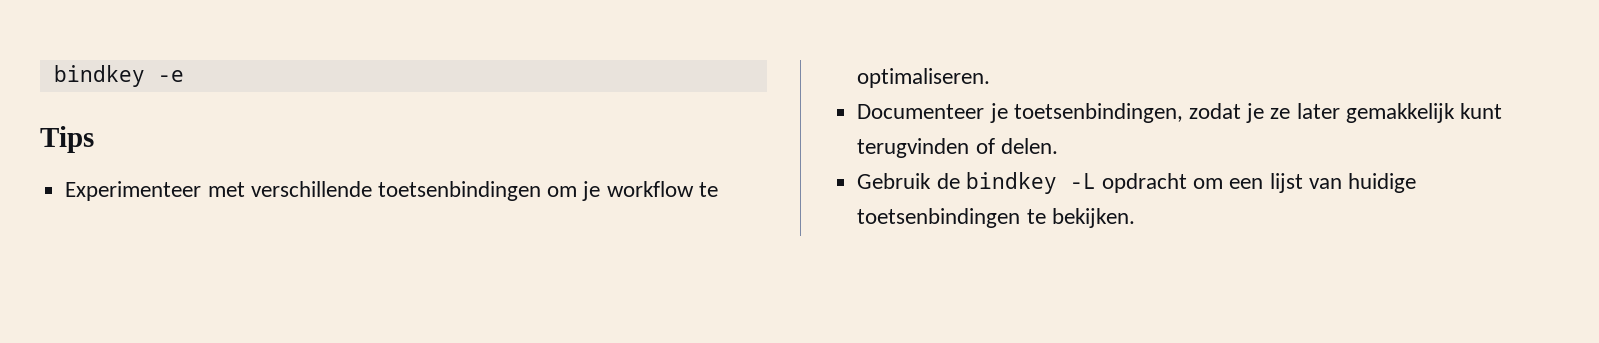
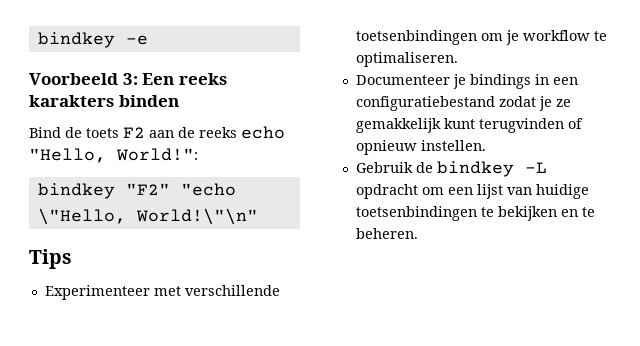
+ Voorbeeld 3: Een reeks karakters binden
+ Bind de toets F2 aan de reeks echo "Hello, World!":
+ bindkey "F2" "echo \"Hello, World!\"\n"
- Documenteer je toetsenbindingen, zodat je ze later gemakkelijk kunt terugvinden of delen.
+ Documenteer je bindings in een configuratiebestand zodat je ze gemakkelijk kunt terugvinden of opnieuw instellen.
- Gebruik de bindkey -L opdracht om een lijst van huidige toetsenbindingen te bekijken.
+ Gebruik de bindkey -L opdracht om een lijst van huidige toetsenbindingen te bekijken en te beheren.

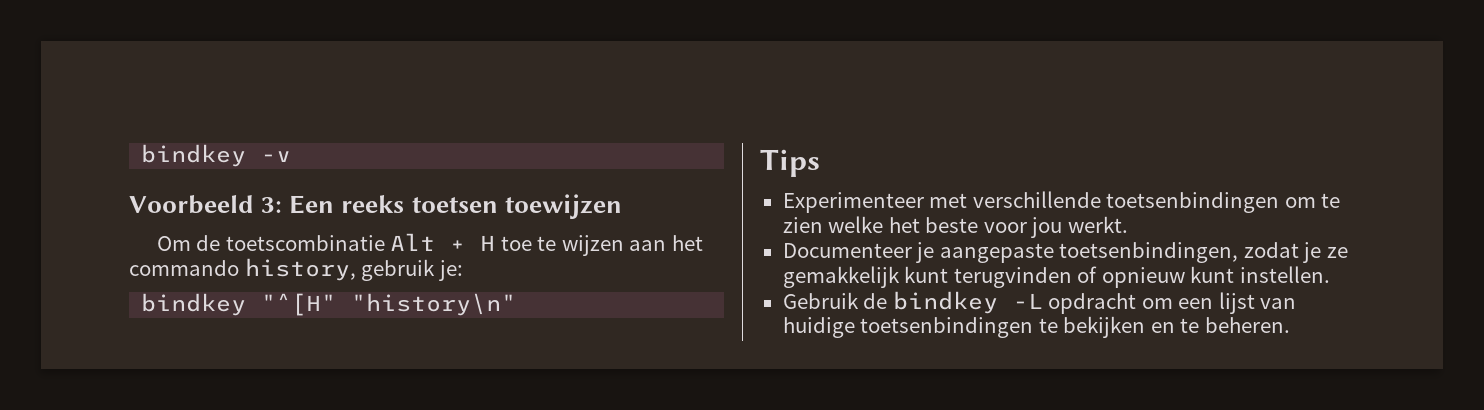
- bindkey -e
+ bindkey -v
- Voorbeeld 3: Een reeks karakters binden
- Bind de toets F2 aan de reeks echo "Hello, World!":
- bindkey "F2" "echo \"Hello, World!\"\n"
+ Voorbeeld 3: Een reeks toetsen toewijzen
+ Om de toetscombinatie Alt + H toe te wijzen aan het commando history, gebruik je:
+ bindkey "^[H" "history\n"
- Experimenteer met verschillende toetsenbindingen om je workflow te optimaliseren.
- Documenteer je bindings in een configuratiebestand zodat je ze gemakkelijk kunt terugvinden of opnieuw instellen.
+ Experimenteer met verschillende toetsenbindingen om te zien welke het beste voor jou werkt.
+ Documenteer je aangepaste toetsenbindingen, zodat je ze gemakkelijk kunt terugvinden of opnieuw kunt instellen.

